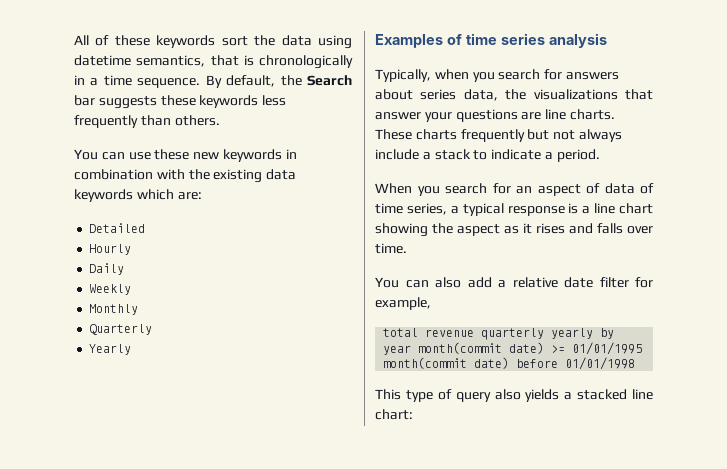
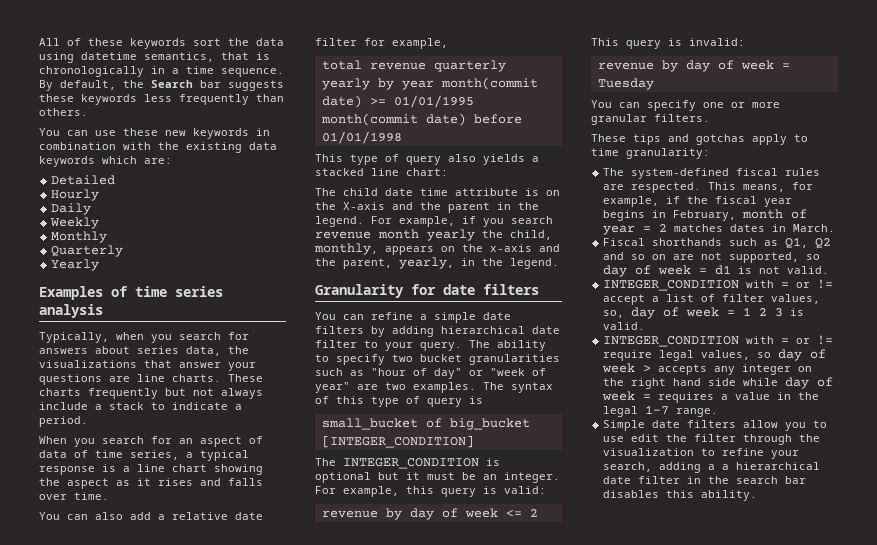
+ The child date time attribute is on the X-axis and the parent in the legend. For example, if you search revenue month yearly the child, monthly, appears on the x-axis and the parent, yearly, in the legend.
+ Granularity for date filters
+ You can refine a simple date filters by adding hierarchical date filter to your query. The ability to specify two bucket granularities such as "hour of day" or "week of year" are two examples. The syntax of this type of query is
+ small_bucket of big_bucket [INTEGER_CONDITION]
+ The INTEGER_CONDITION is optional but it must be an integer. For example, this query is valid:
+ revenue by day of week <= 2
+ This query is invalid:
+ revenue by day of week = Tuesday
+ You can specify one or more granular filters.
+ These tips and gotchas apply to time granularity:
+ The system-defined fiscal rules are respected. This means, for example, if the fiscal year begins in February, month of year = 2 matches dates in March.
+ Fiscal shorthands such as Q1, Q2 and so on are not supported, so day of week = d1 is not valid.
+ INTEGER_CONDITION with = or != accept a list of filter values, so, day of week = 1 2 3 is valid.
+ INTEGER_CONDITION with = or != require legal values, so day of week > accepts any integer on the right hand side while day of week = requires a value in the legal 1-7 range.
+ Simple date filters allow you to use edit the filter through the visualization to refine your search, adding a a hierarchical date filter in the search bar disables this ability.

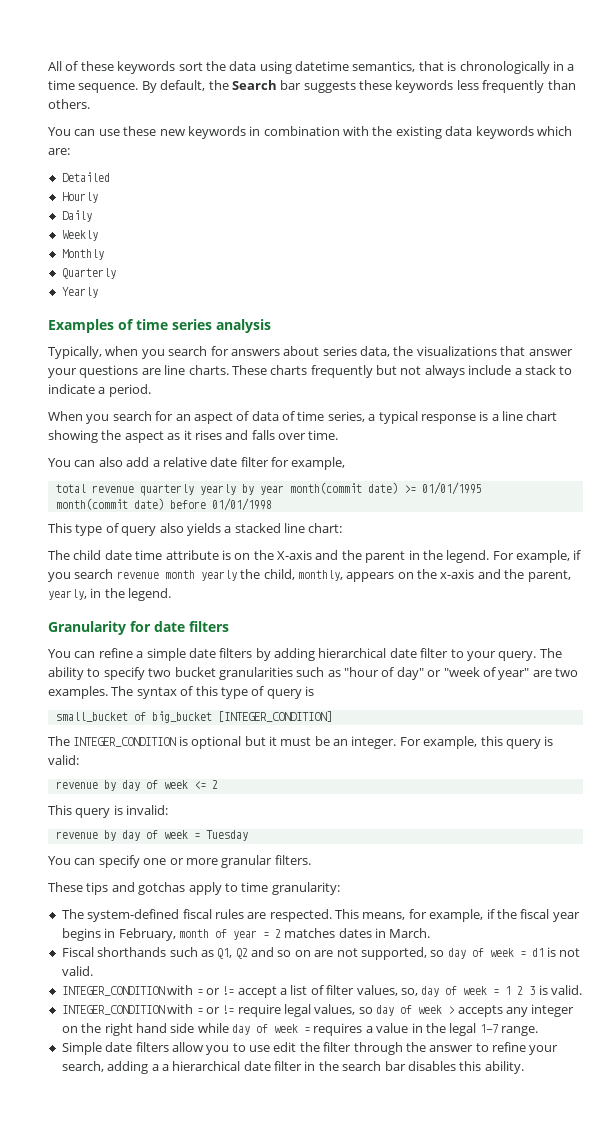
- Simple date filters allow you to use edit the filter through the visualization to refine your search, adding a a hierarchical date filter in the search bar disables this ability.
+ Simple date filters allow you to use edit the filter through the answer to refine your search, adding a a hierarchical date filter in the search bar disables this ability.

